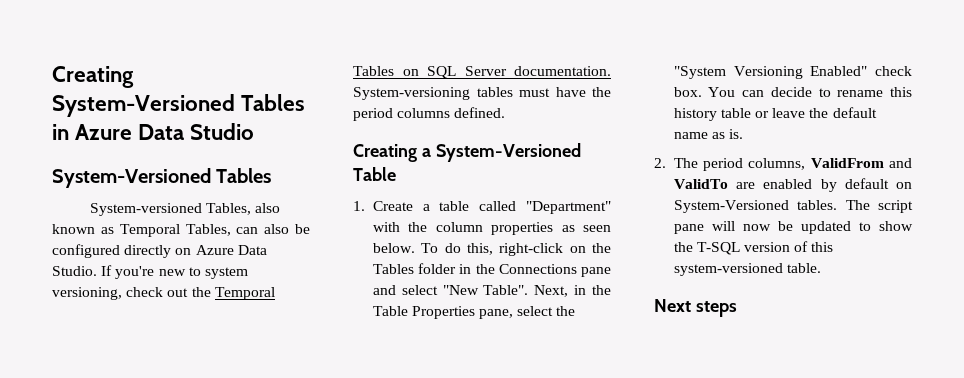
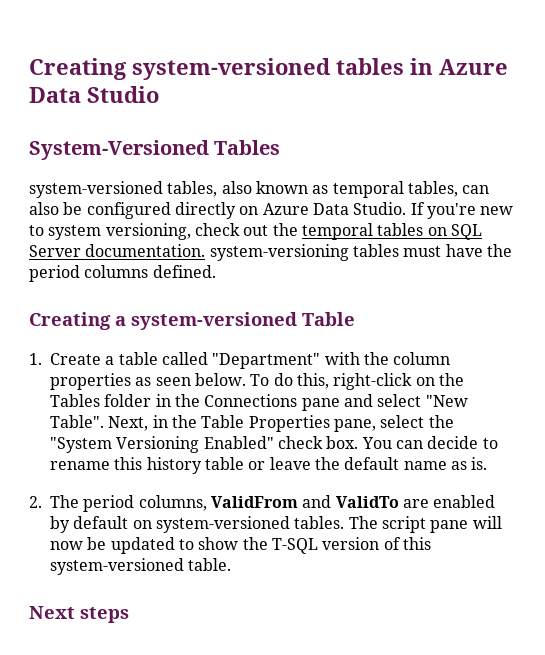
- Creating System-Versioned Tables in Azure Data Studio
+ Creating system-versioned tables in Azure Data Studio
- System-versioned Tables, also known as Temporal Tables, can also be configured directly on Azure Data Studio.
+ system-versioned tables, also known as temporal tables, can also be configured directly on Azure Data Studio.
- If you're new to system versioning, check out the Temporal Tables on SQL Server documentation. System-versioning tables must have the period columns defined.
+ If you're new to system versioning, check out the temporal tables on SQL Server documentation. system-versioning tables must have the period columns defined.
- Creating a System-Versioned Table
+ Creating a system-versioned Table
- 2. The period columns, ValidFrom and ValidTo are enabled by default on System-Versioned tables.
+ 2. The period columns, ValidFrom and ValidTo are enabled by default on system-versioned tables.

